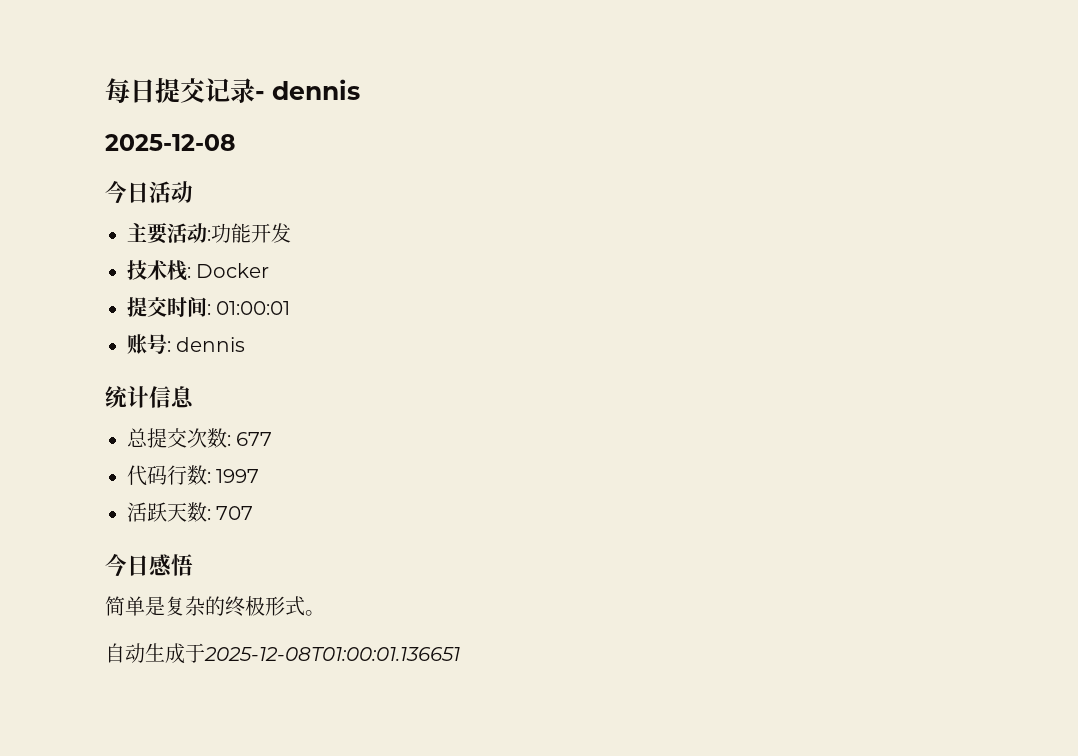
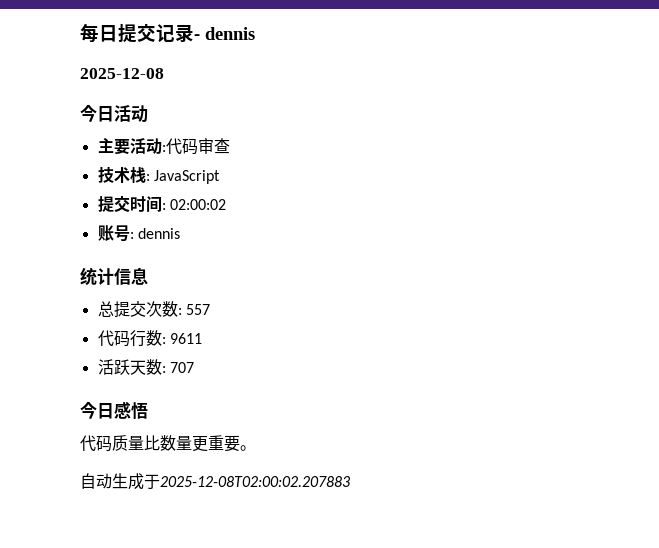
- 主要活动:功能开发
+ 主要活动:代码审查
- 技术栈: Docker
+ 技术栈: JavaScript
- 提交时间: 01:00:01
+ 提交时间: 02:00:02
- 总提交次数: 677
+ 总提交次数: 557
- 代码行数: 1997
+ 代码行数: 9611
- 简单是复杂的终极形式。
+ 代码质量比数量更重要。
- 自动生成于2025-12-08T01:00:01.136651
+ 自动生成于2025-12-08T02:00:02.207883

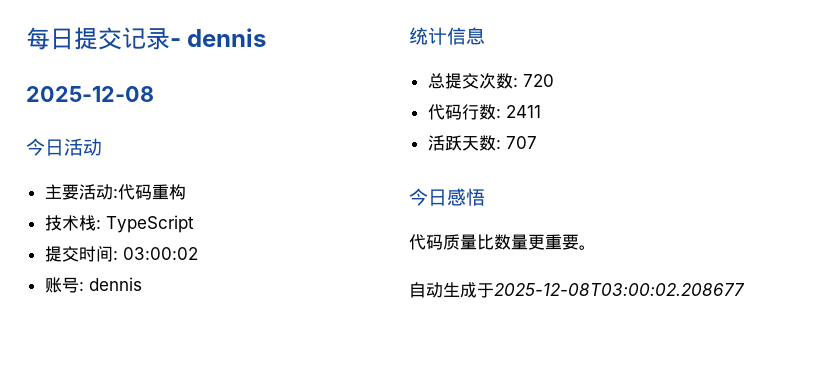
- 主要活动:代码审查
+ 主要活动:代码重构
- 技术栈: JavaScript
+ 技术栈: TypeScript
- 提交时间: 02:00:02
+ 提交时间: 03:00:02
- 总提交次数: 557
+ 总提交次数: 720
- 代码行数: 9611
+ 代码行数: 2411
- 自动生成于2025-12-08T02:00:02.207883
+ 自动生成于2025-12-08T03:00:02.208677

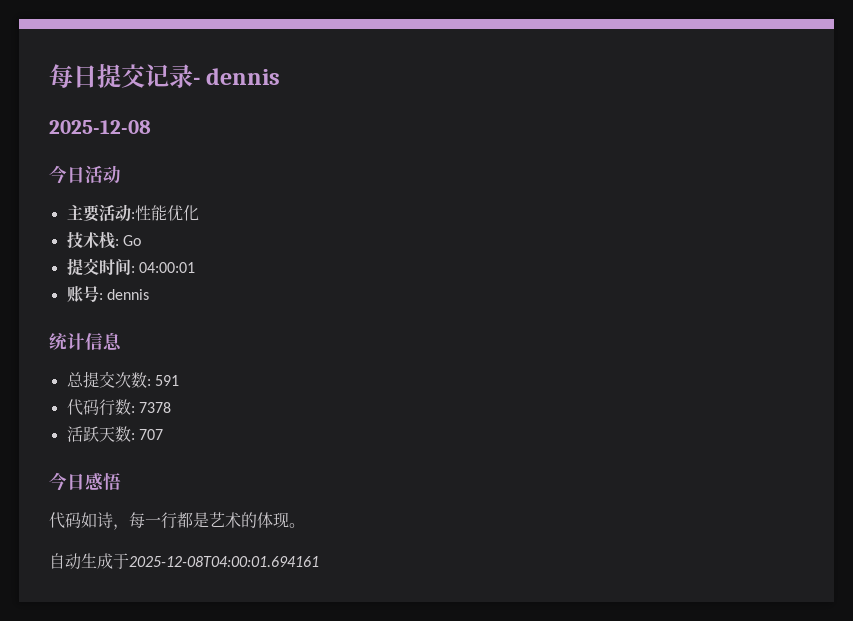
- 主要活动:代码重构
+ 主要活动:性能优化
- 技术栈: TypeScript
+ 技术栈: Go
- 提交时间: 03:00:02
+ 提交时间: 04:00:01
- 总提交次数: 720
+ 总提交次数: 591
- 代码行数: 2411
+ 代码行数: 7378
- 代码质量比数量更重要。
+ 代码如诗，每一行都是艺术的体现。
- 自动生成于2025-12-08T03:00:02.208677
+ 自动生成于2025-12-08T04:00:01.694161

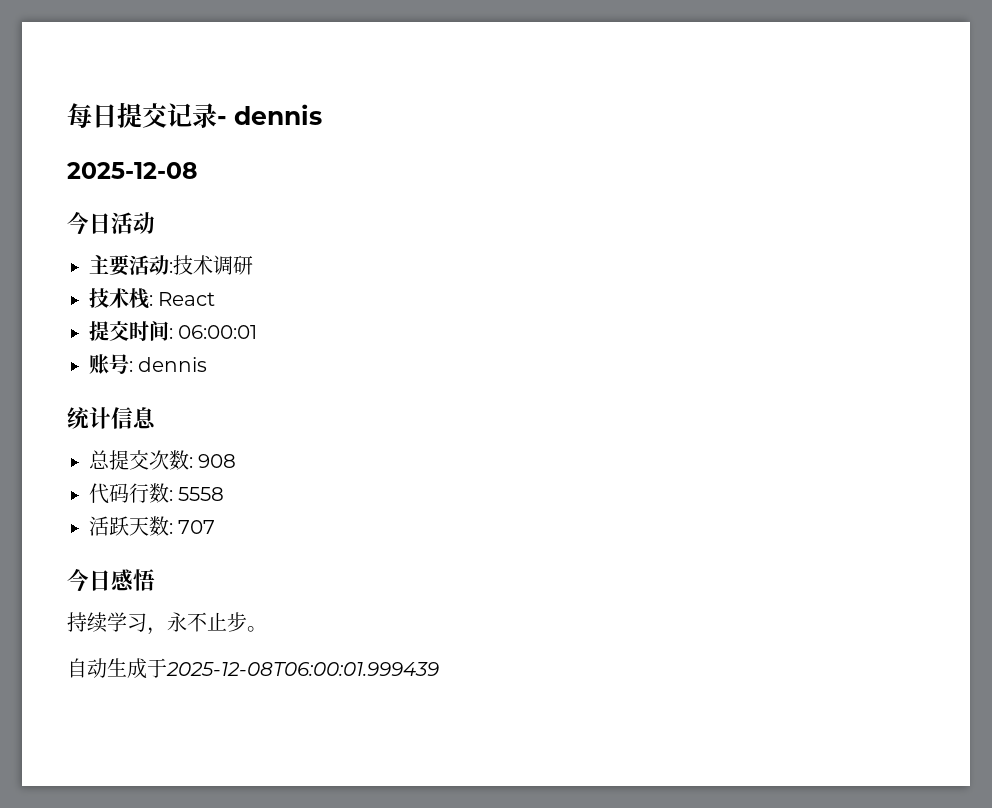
- 主要活动:性能优化
+ 主要活动:技术调研
- 技术栈: Go
+ 技术栈: React
- 提交时间: 04:00:01
+ 提交时间: 06:00:01
- 总提交次数: 591
+ 总提交次数: 908
- 代码行数: 7378
+ 代码行数: 5558
- 代码如诗，每一行都是艺术的体现。
+ 持续学习，永不止步。
- 自动生成于2025-12-08T04:00:01.694161
+ 自动生成于2025-12-08T06:00:01.999439

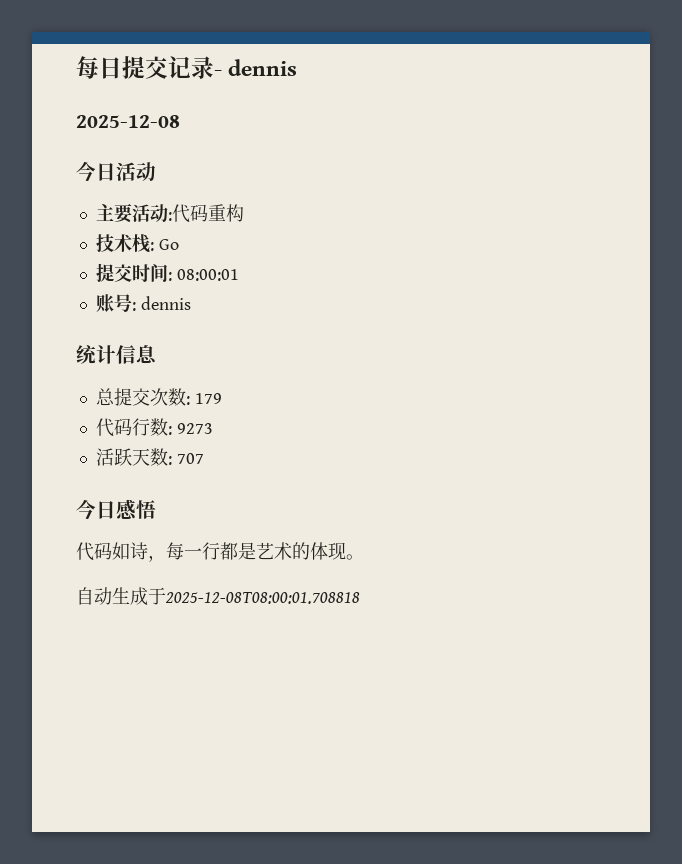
- 主要活动:技术调研
+ 主要活动:代码重构
- 技术栈: React
+ 技术栈: Go
- 提交时间: 06:00:01
+ 提交时间: 08:00:01
- 总提交次数: 908
+ 总提交次数: 179
- 代码行数: 5558
+ 代码行数: 9273
- 持续学习，永不止步。
+ 代码如诗，每一行都是艺术的体现。
- 自动生成于2025-12-08T06:00:01.999439
+ 自动生成于2025-12-08T08:00:01.708818

